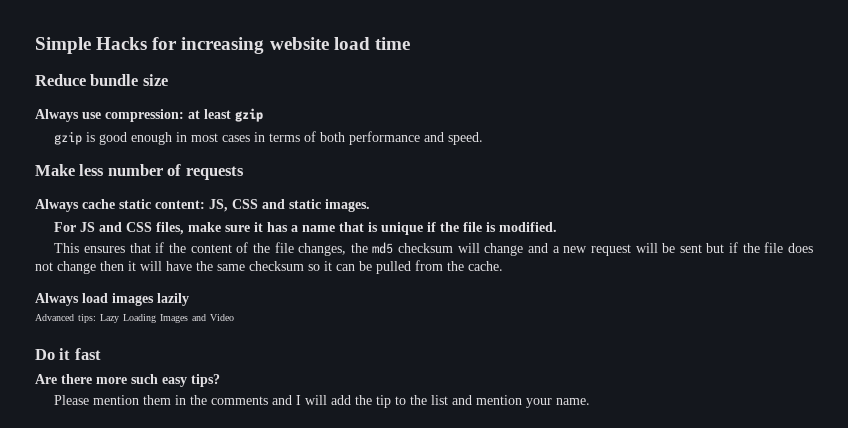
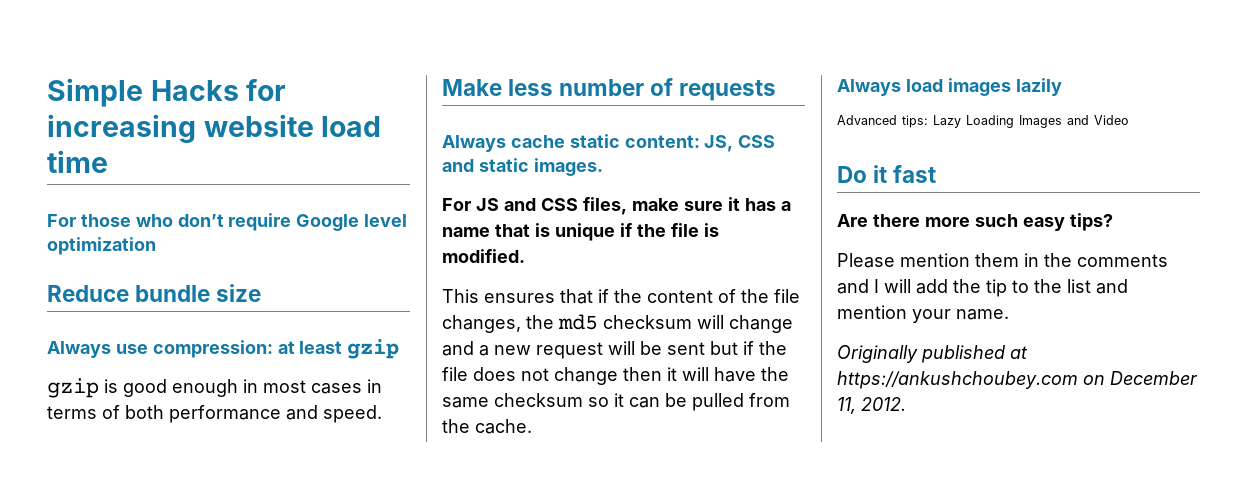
+ For those who don’t require Google level optimization
+ Originally published at https://ankushchoubey.com on December 11, 2012.

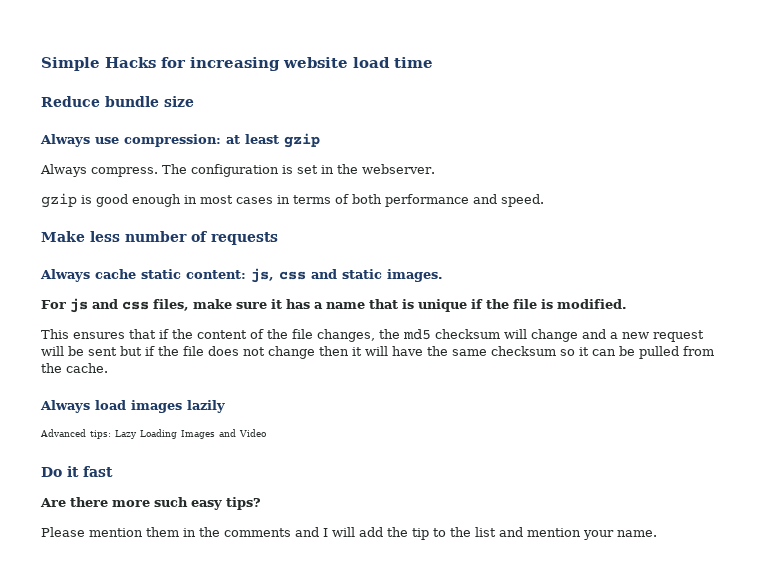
- For those who don’t require Google level optimization
+ Always compress. The configuration is set in the webserver.
- Always cache static content: JS, CSS and static images.
+ Always cache static content: js, css and static images.
- For JS and CSS files, make sure it has a name that is unique if the file is modified.
+ For js and css files, make sure it has a name that is unique if the file is modified.
- Originally published at https://ankushchoubey.com on December 11, 2012.

